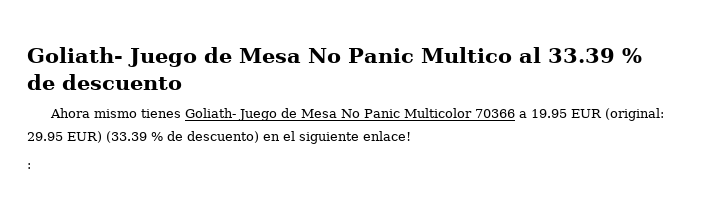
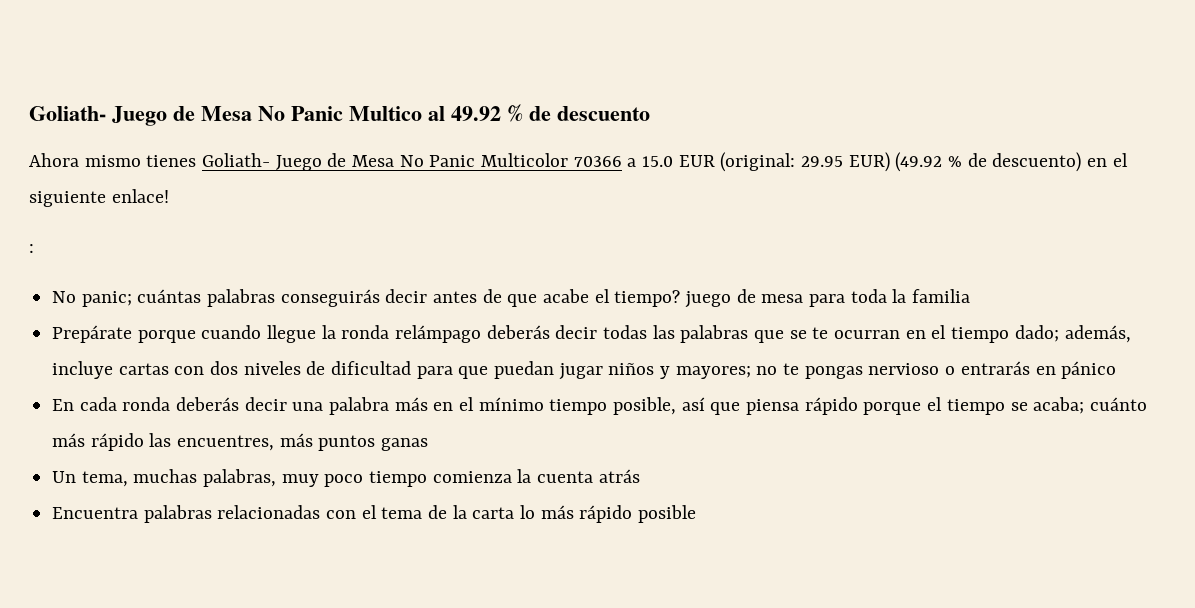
- Goliath- Juego de Mesa No Panic Multico al 33.39 % de descuento
+ Goliath- Juego de Mesa No Panic Multico al 49.92 % de descuento
- Ahora mismo tienes Goliath- Juego de Mesa No Panic Multicolor 70366 a 19.95 EUR (original: 29.95 EUR) (33.39 % de descuento) en el siguiente enlace!
+ Ahora mismo tienes Goliath- Juego de Mesa No Panic Multicolor 70366 a 15.0 EUR (original: 29.95 EUR) (49.92 % de descuento) en el siguiente enlace!
+ No panic; cuántas palabras conseguirás decir antes de que acabe el tiempo? juego de mesa para toda la familia
+ Prepárate porque cuando llegue la ronda relámpago deberás decir todas las palabras que se te ocurran en el tiempo dado; además, incluye cartas con dos niveles de dificultad para que puedan jugar niños y mayores; no te pongas nervioso o entrarás en pánico
+ En cada ronda deberás decir una palabra más en el mínimo tiempo posible, así que piensa rápido porque el tiempo se acaba; cuánto más rápido las encuentres, más puntos ganas
+ Un tema, muchas palabras, muy poco tiempo comienza la cuenta atrás
+ Encuentra palabras relacionadas con el tema de la carta lo más rápido posible

